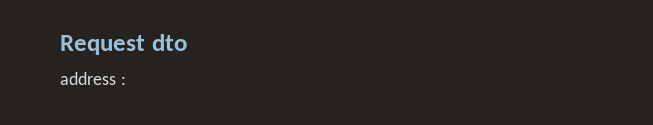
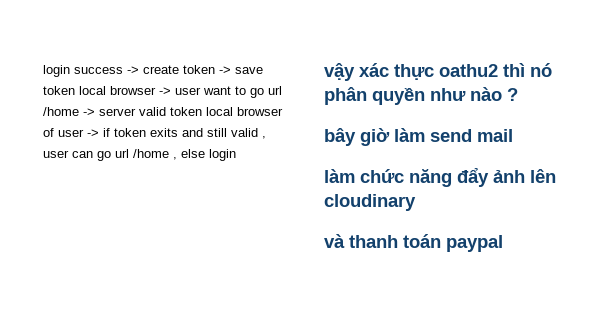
- Request dto
- address :
+ login success -> create token -> save token local browser -> user want to go url /home -> server valid token local browser of user -> if token exits and still valid , user can go url /home , else login
+ vậy xác thực oathu2 thì nó phân quyền như nào ?
+ bây giờ làm send mail
+ làm chức năng đẩy ảnh lên cloudinary
+ và thanh toán paypal

